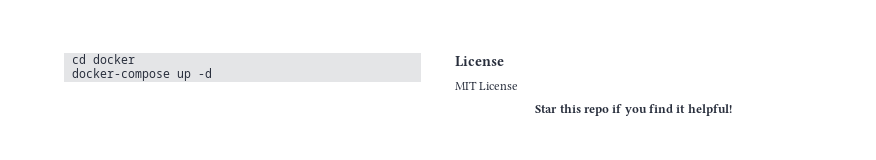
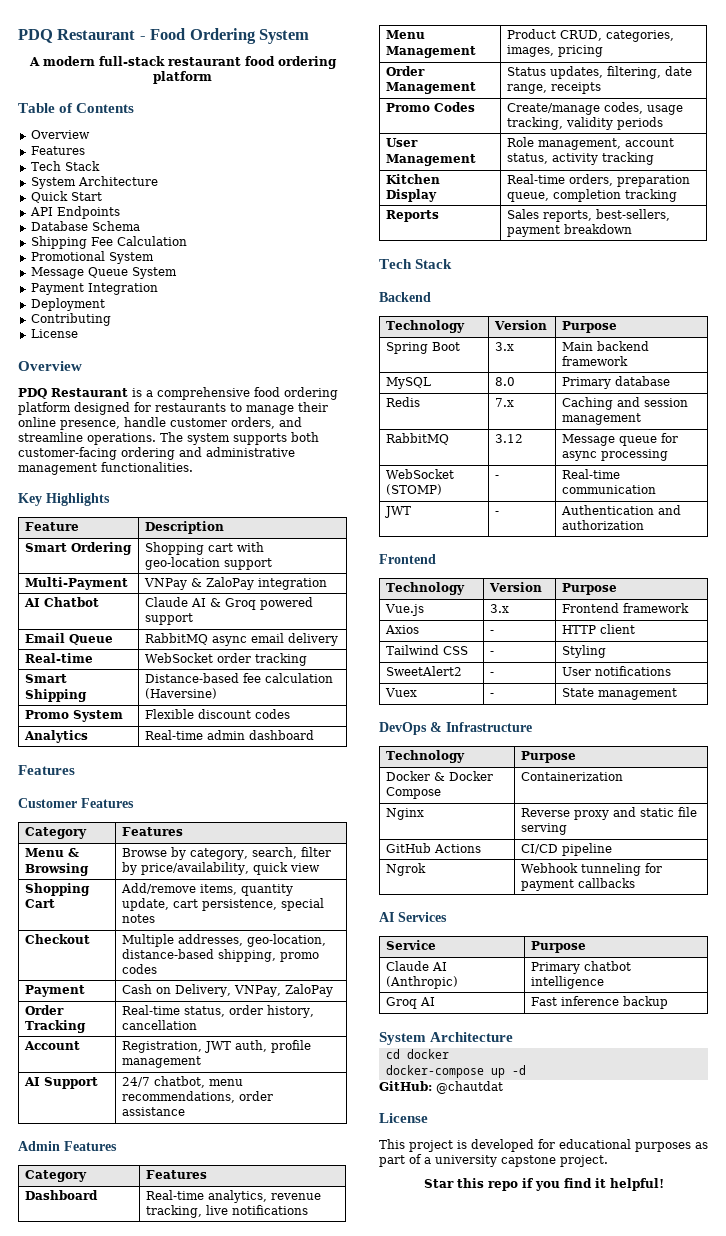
+ PDQ Restaurant - Food Ordering System
+ A modern full-stack restaurant food ordering platform
+ Table of Contents
+ Overview
+ Features
+ Tech Stack
+ System Architecture
+ Quick Start
+ API Endpoints
+ Database Schema
+ Shipping Fee Calculation
+ Promotional System
+ Message Queue System
+ Payment Integration
+ Deployment
+ Contributing
+ License
+ Overview
+ PDQ Restaurant is a comprehensive food ordering platform designed for restaurants to manage their online presence, handle customer orders, and streamline operations. The system supports both customer-facing ordering and administrative management functionalities.
+ Key Highlights
+ Feature | Description
+ Smart Ordering | Shopping cart with geo-location support
+ Multi-Payment | VNPay & ZaloPay integration
+ AI Chatbot | Claude AI & Groq powered support
+ Email Queue | RabbitMQ async email delivery
+ Real-time | WebSocket order tracking
+ Smart Shipping | Distance-based fee calculation (Haversine)
+ Promo System | Flexible discount codes
+ Analytics | Real-time admin dashboard
+ Features
+ Customer Features
+ Category | Features
+ Menu & Browsing | Browse by category, search, filter by price/availability, quick view
+ Shopping Cart | Add/remove items, quantity update, cart persistence, special notes
+ Checkout | Multiple addresses, geo-location, distance-based shipping, promo codes
+ Payment | Cash on Delivery, VNPay, ZaloPay
+ Order Tracking | Real-time status, order history, cancellation
+ Account | Registration, JWT auth, profile management
+ AI Support | 24/7 chatbot, menu recommendations, order assistance
+ Admin Features
+ Category | Features
+ Dashboard | Real-time analytics, revenue tracking, live notifications
+ Menu Management | Product CRUD, categories, images, pricing
+ Order Management | Status updates, filtering, date range, receipts
+ Promo Codes | Create/manage codes, usage tracking, validity periods
+ User Management | Role management, account status, activity tracking
+ Kitchen Display | Real-time orders, preparation queue, completion tracking
+ Reports | Sales reports, best-sellers, payment breakdown
+ Tech Stack
+ Backend
+ Technology | Version | Purpose
+ Spring Boot | 3.x | Main backend framework
+ MySQL | 8.0 | Primary database
+ Redis | 7.x | Caching and session management
+ RabbitMQ | 3.12 | Message queue for async processing
+ WebSocket (STOMP) | - | Real-time communication
+ JWT | - | Authentication and authorization
+ Frontend
+ Technology | Version | Purpose
+ Vue.js | 3.x | Frontend framework
+ Axios | - | HTTP client
+ Tailwind CSS | - | Styling
+ SweetAlert2 | - | User notifications
+ Vuex | - | State management
+ DevOps & Infrastructure
+ Technology | Purpose
+ Docker & Docker Compose | Containerization
+ Nginx | Reverse proxy and static file serving
+ GitHub Actions | CI/CD pipeline
+ Ngrok | Webhook tunneling for payment callbacks
+ AI Services
+ Service | Purpose
+ Claude AI (Anthropic) | Primary chatbot intelligence
+ Groq AI | Fast inference backup
+ System Architecture
  docker-compose up -d
+ GitHub: @chautdat
  License
- MIT License
+ This project is developed for educational purposes as part of a university capstone project.

